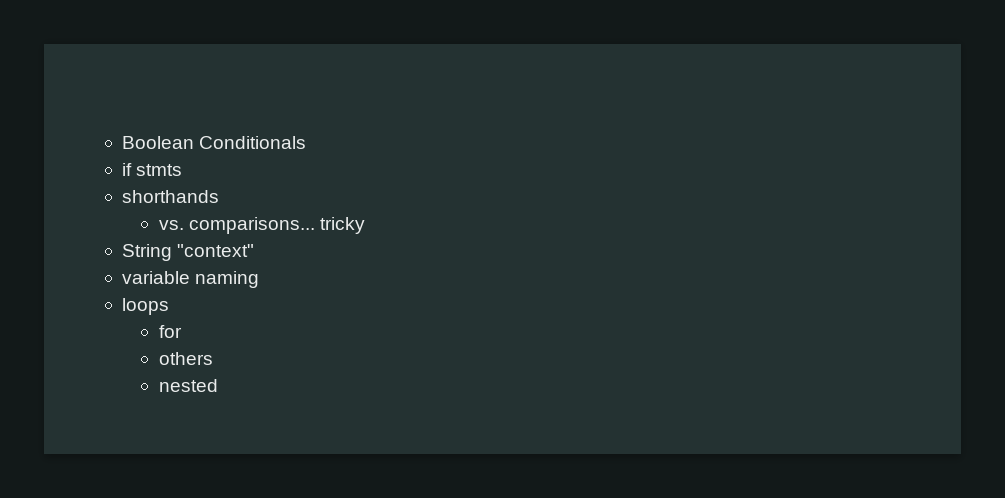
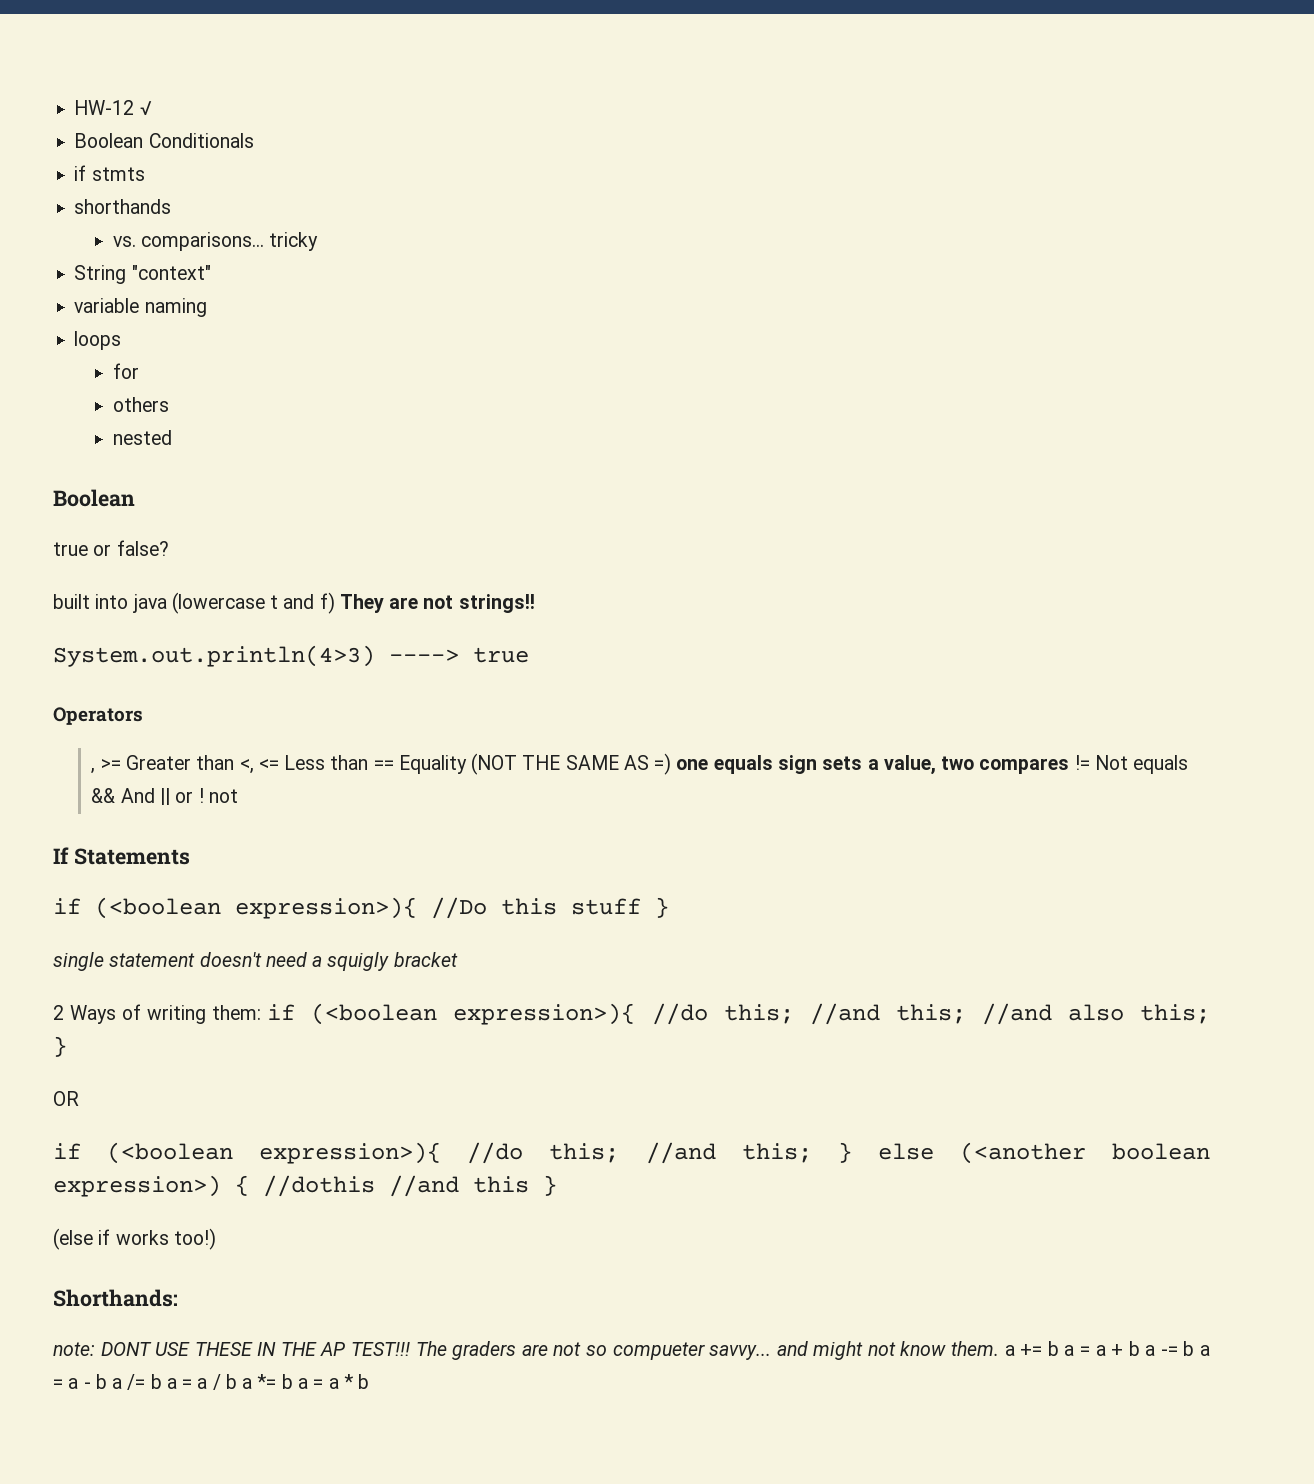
+ HW-12 √
  nested
+ Boolean
+ true or false?
+ built into java (lowercase t and f) They are not strings!!
+ System.out.println(4>3) ----> true
+ Operators
+ , >= Greater than <, <= Less than == Equality (NOT THE SAME AS =) one equals sign sets a value, two compares != Not equals && And || or ! not
+ If Statements
+ if (<boolean expression>){ //Do this stuff }
+ single statement doesn't need a squigly bracket
+ 2 Ways of writing them: if (<boolean expression>){ //do this; //and this; //and also this; }
+ OR
+ if (<boolean expression>){ //do this; //and this; } else (<another boolean expression>) { //dothis //and this }
+ (else if works too!)
+ Shorthands:
+ note: DONT USE THESE IN THE AP TEST!!! The graders are not so compueter savvy... and might not know them. a += b a = a + b a -= b a = a - b a /= b a = a / b a *= b a = a * b

